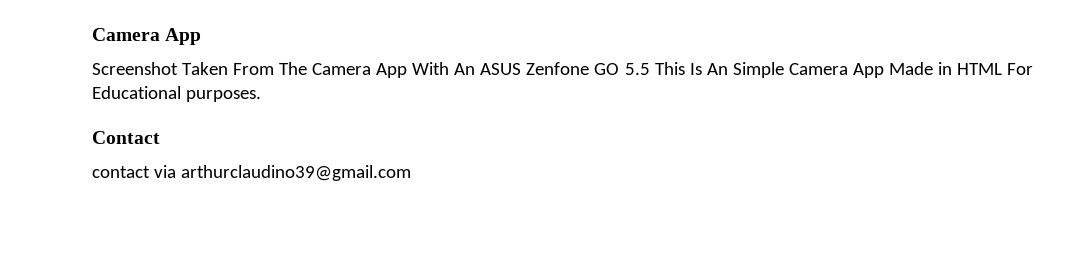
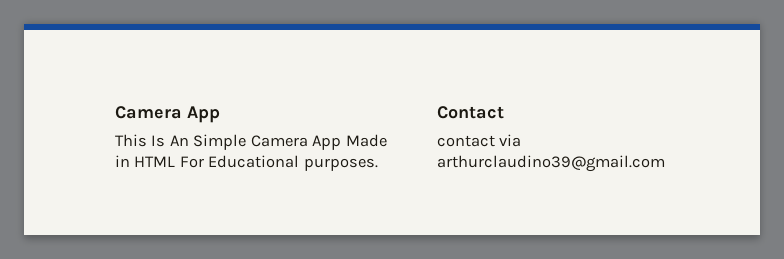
- Screenshot Taken From The Camera App With An ASUS Zenfone GO 5.5 This Is An Simple Camera App Made in HTML For Educational purposes.
+ This Is An Simple Camera App Made in HTML For Educational purposes.

